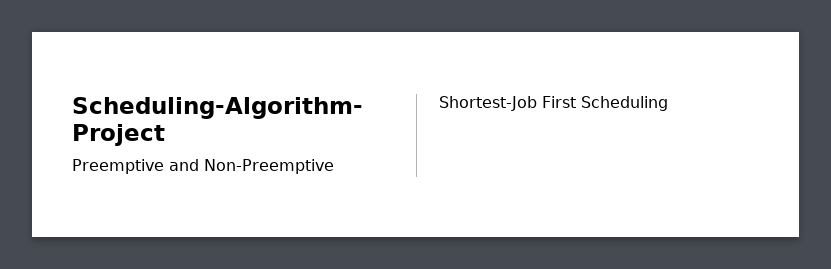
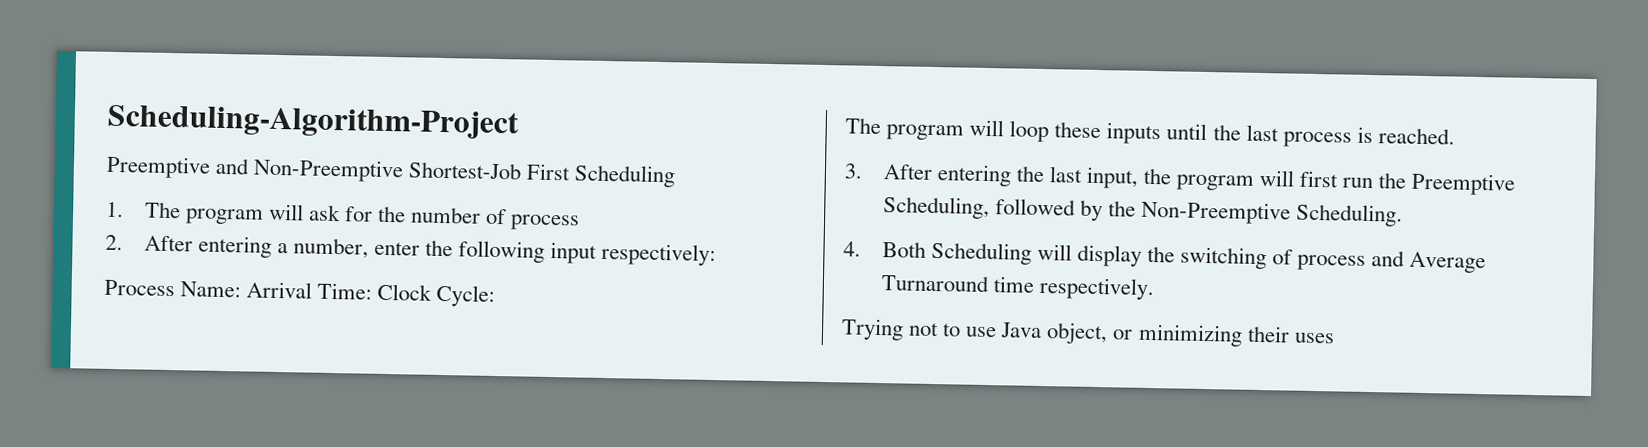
+ 1. The program will ask for the number of process
+ 2. After entering a number, enter the following input respectively:
+ Process Name: Arrival Time: Clock Cycle:
+ The program will loop these inputs until the last process is reached.
+ 3. After entering the last input, the program will first run the Preemptive Scheduling, followed by the Non-Preemptive Scheduling.
+ 4. Both Scheduling will display the switching of process and Average Turnaround time respectively.
+ Trying not to use Java object, or minimizing their uses

